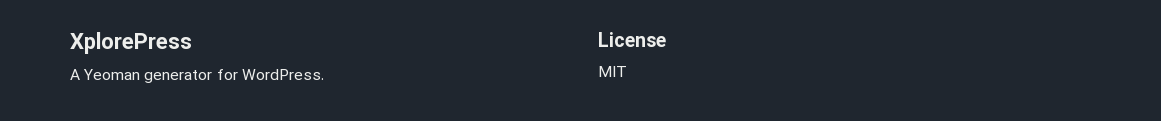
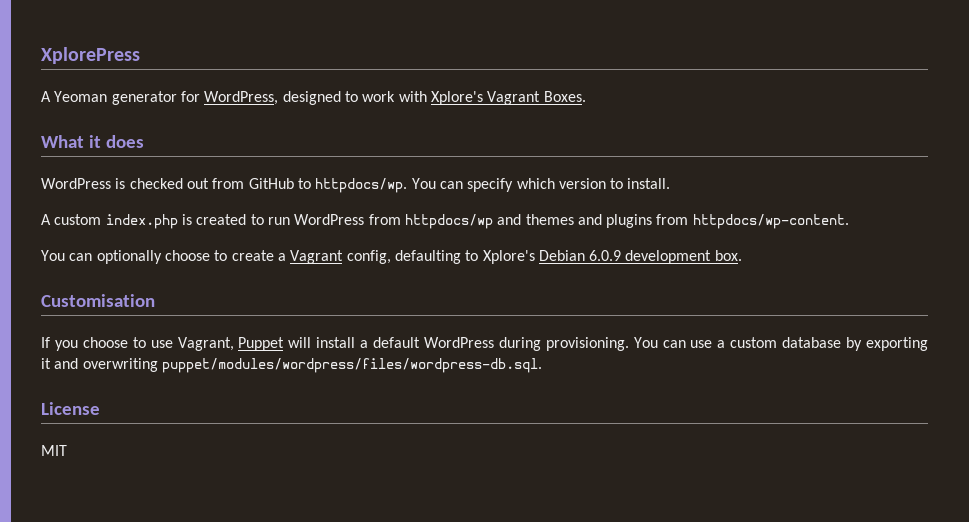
- A Yeoman generator for WordPress.
+ A Yeoman generator for WordPress, designed to work with Xplore's Vagrant Boxes.
+ What it does
+ WordPress is checked out from GitHub to httpdocs/wp. You can specify which version to install.
+ A custom index.php is created to run WordPress from httpdocs/wp and themes and plugins from httpdocs/wp-content.
+ You can optionally choose to create a Vagrant config, defaulting to Xplore's Debian 6.0.9 development box.
+ Customisation
+ If you choose to use Vagrant, Puppet will install a default WordPress during provisioning. You can use a custom database by exporting it and overwriting puppet/modules/wordpress/files/wordpress-db.sql.

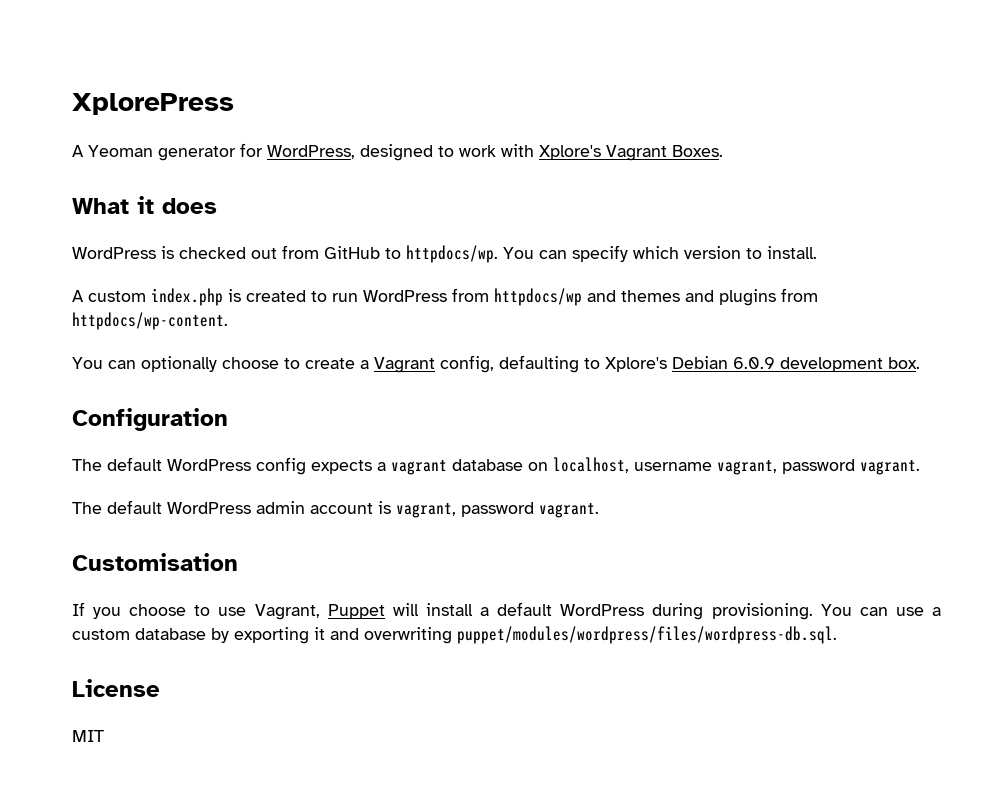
+ Configuration
+ The default WordPress config expects a vagrant database on localhost, username vagrant, password vagrant.
+ The default WordPress admin account is vagrant, password vagrant.

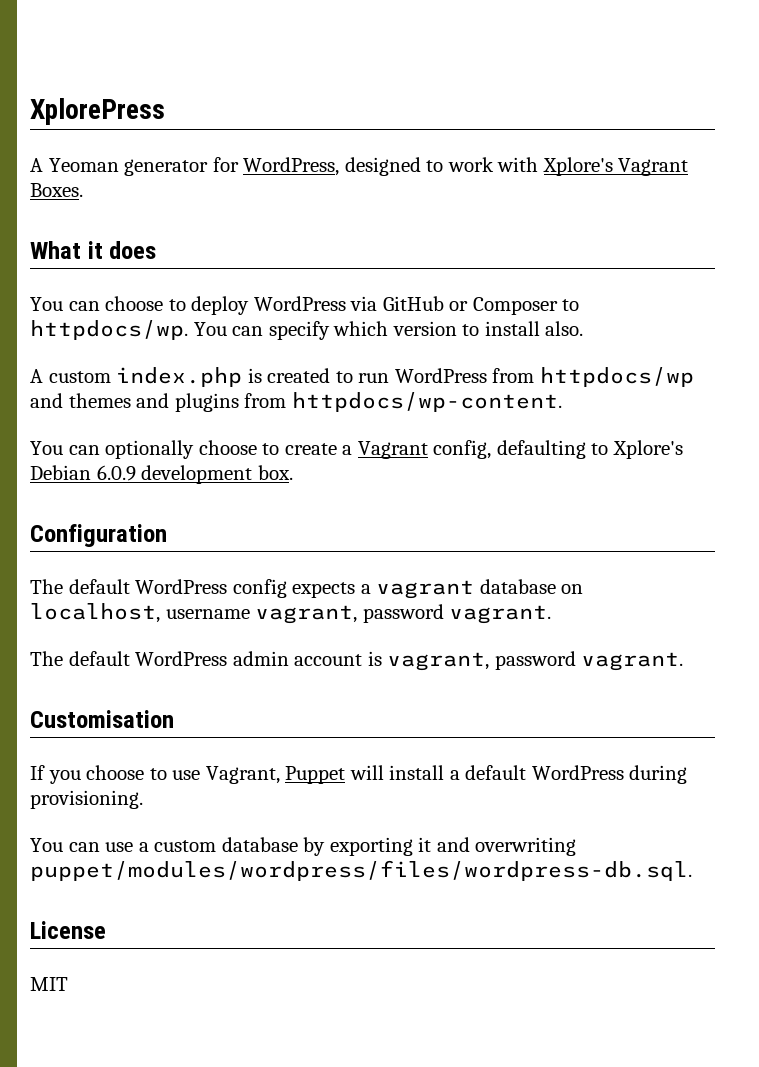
- WordPress is checked out from GitHub to httpdocs/wp.
+ You can choose to deploy WordPress via GitHub or Composer to httpdocs/wp.
- You can specify which version to install.
+ You can specify which version to install also.
- If you choose to use Vagrant, Puppet will install a default WordPress during provisioning. You can use a custom database by exporting it and overwriting puppet/modules/wordpress/files/wordpress-db.sql.
+ If you choose to use Vagrant, Puppet will install a default WordPress during provisioning.
+ You can use a custom database by exporting it and overwriting puppet/modules/wordpress/files/wordpress-db.sql.

